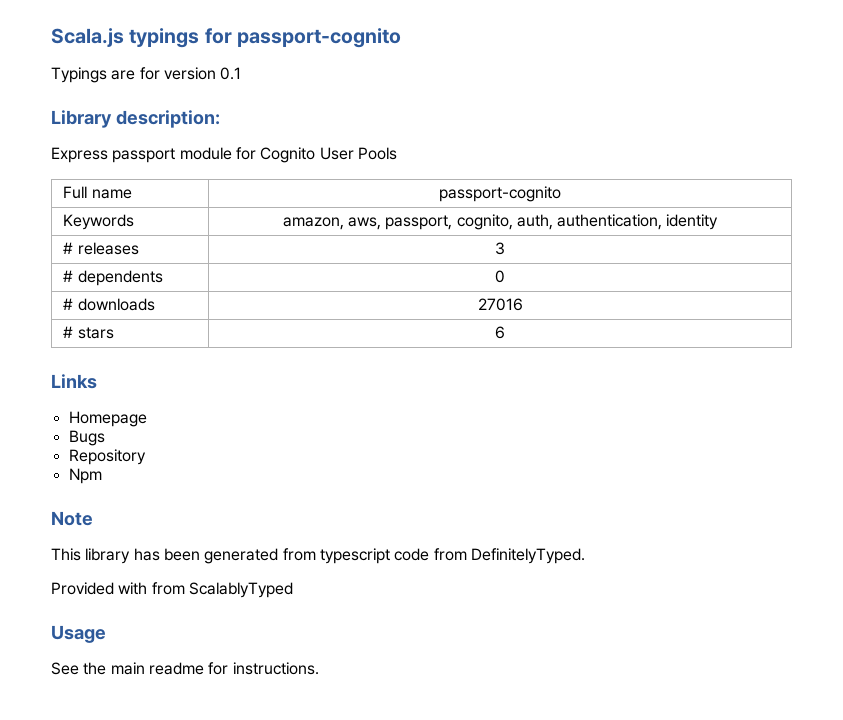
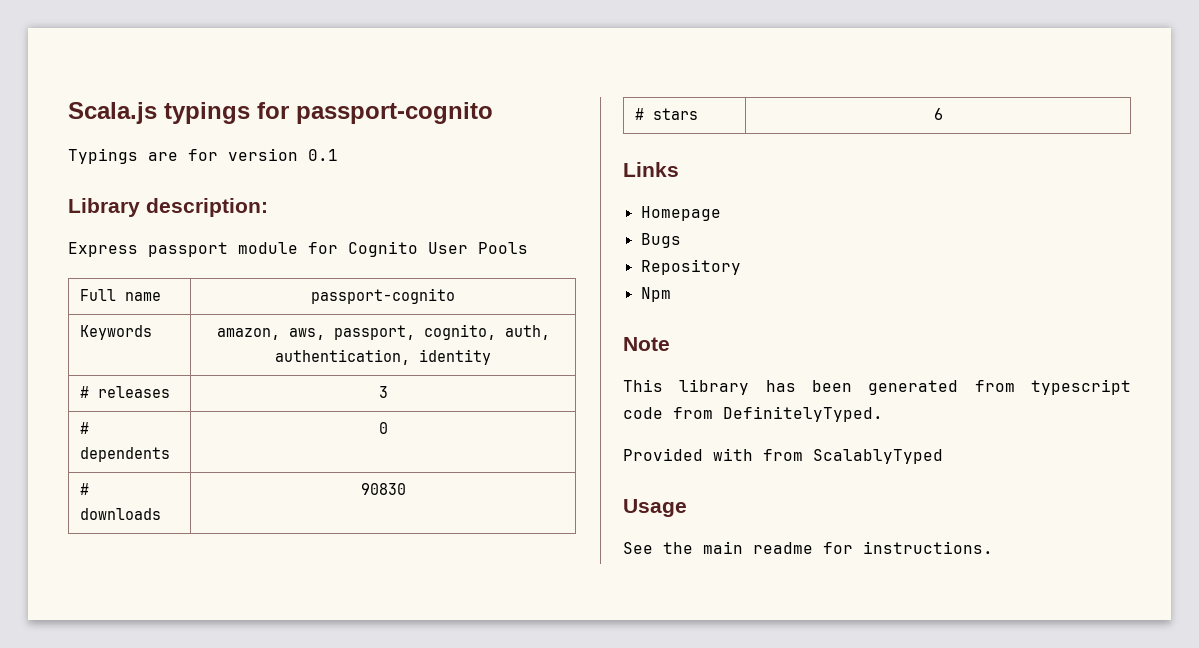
- # downloads | 27016
+ # downloads | 90830

